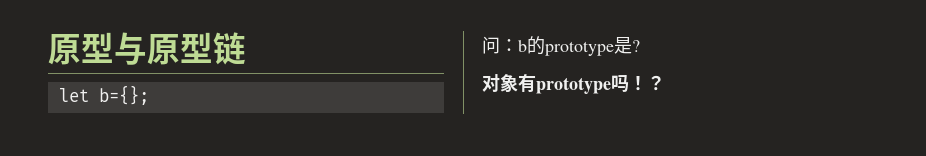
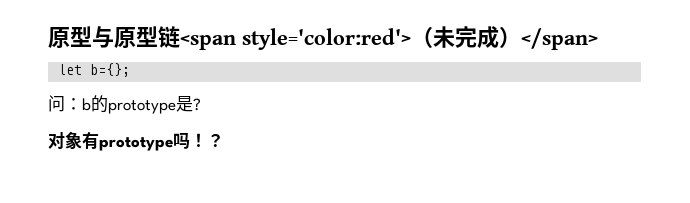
- 原型与原型链
+ 原型与原型链<span style='color:red'>（未完成）</span>

